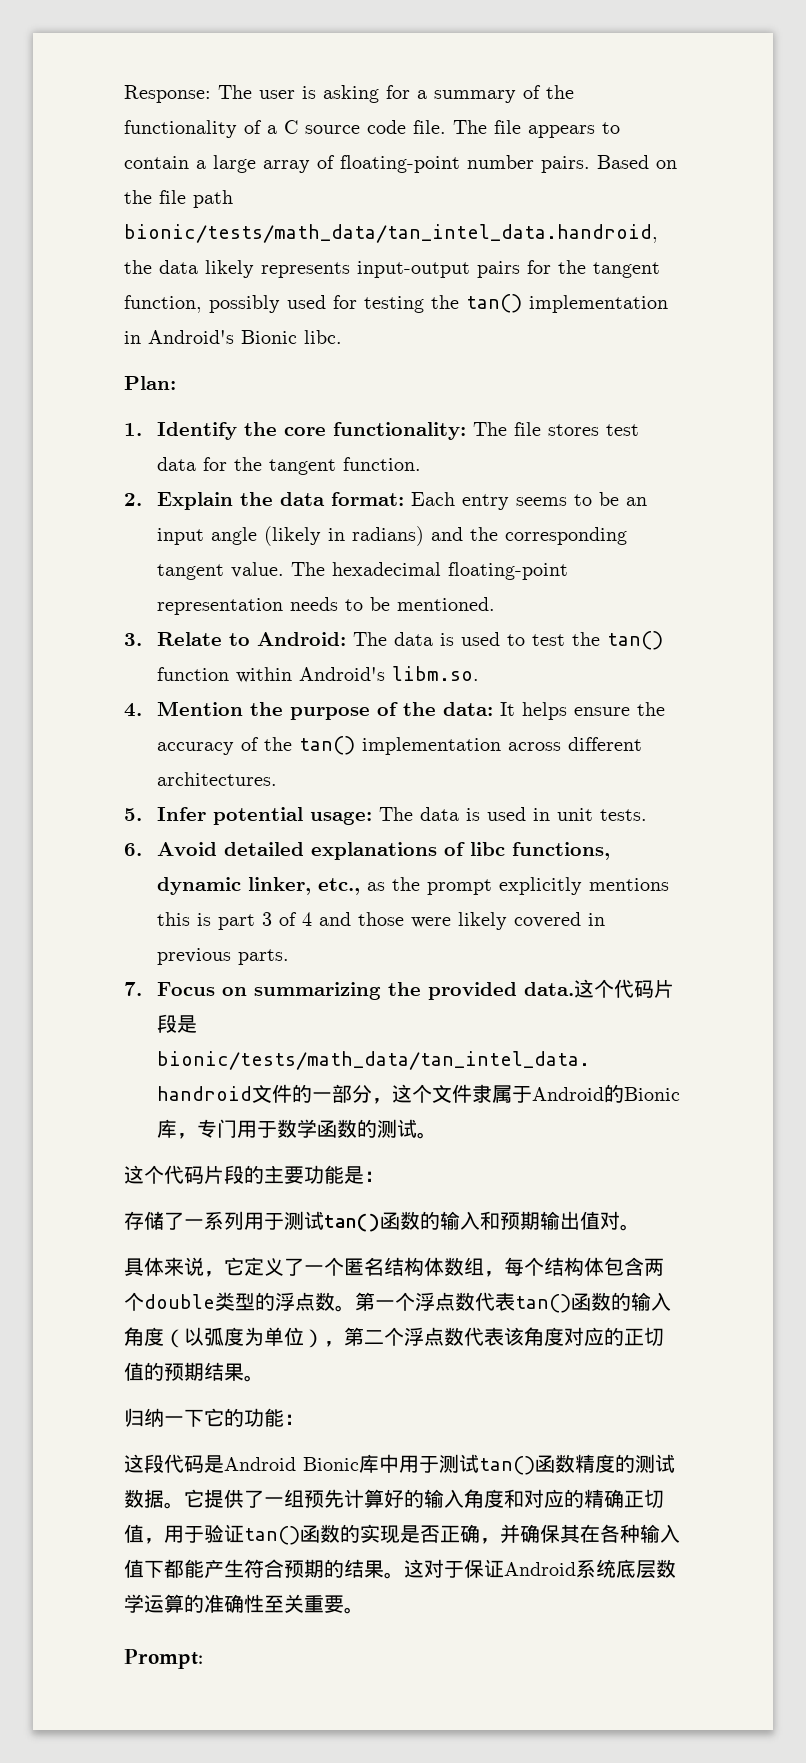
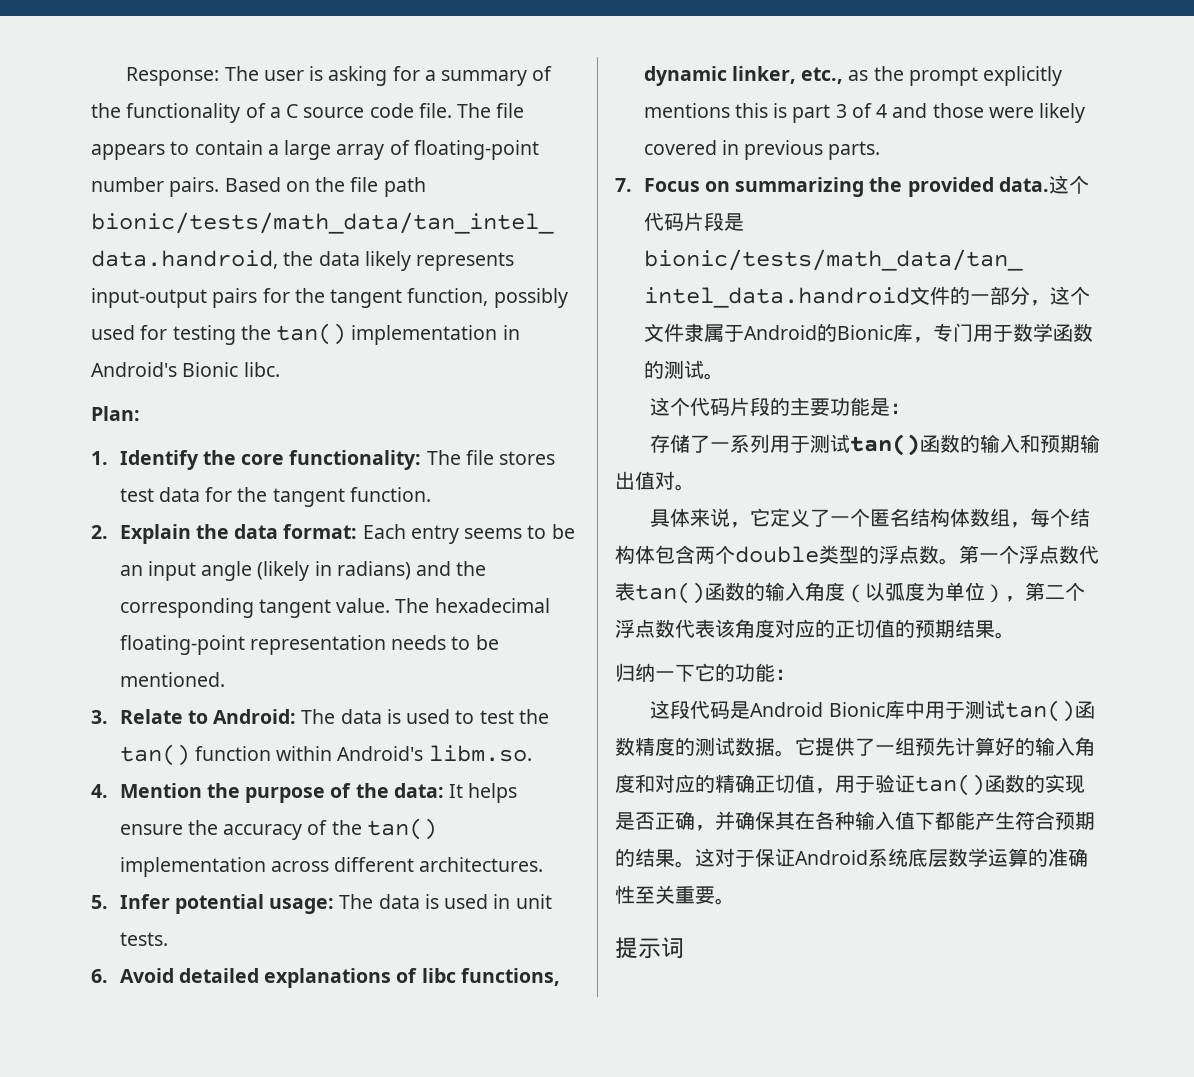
- Prompt:
+ 提示词

